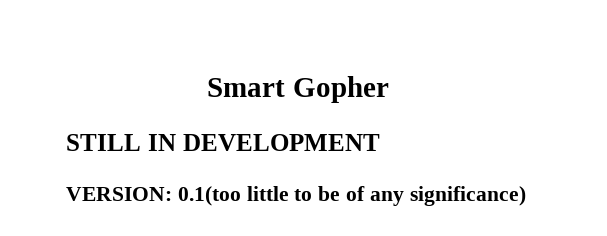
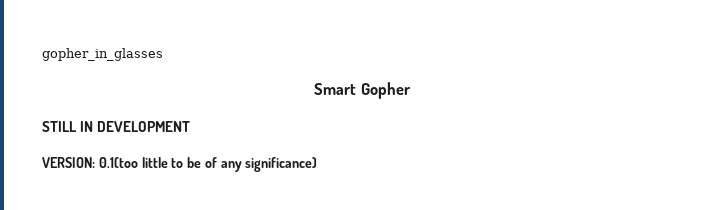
+ gopher_in_glasses

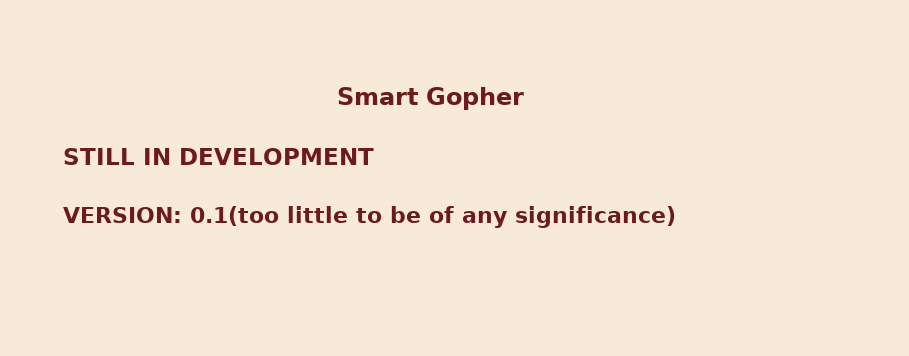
- gopher_in_glasses

